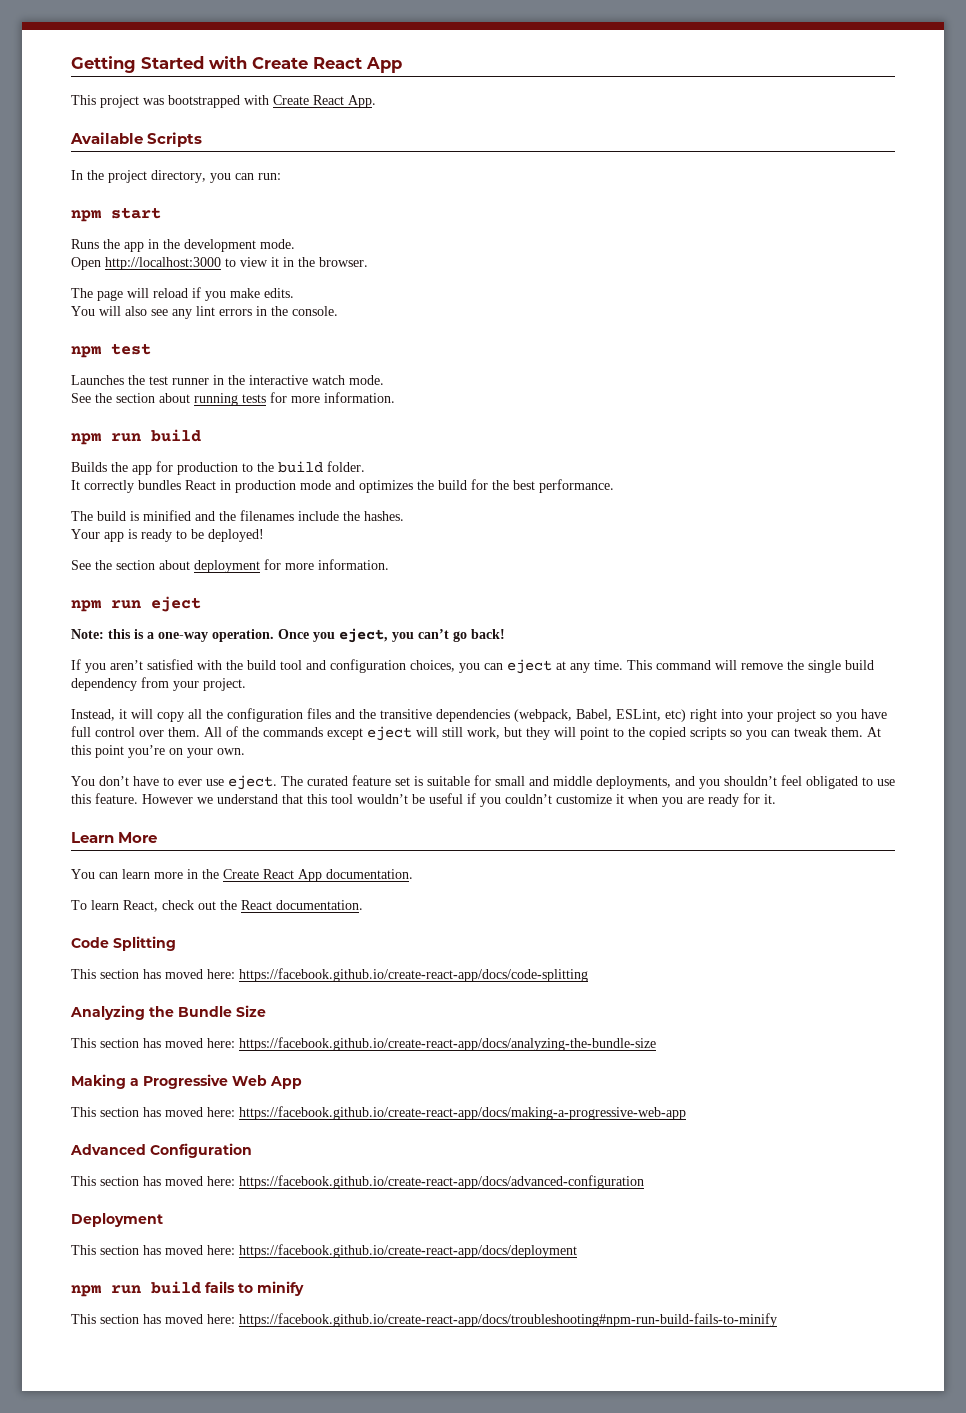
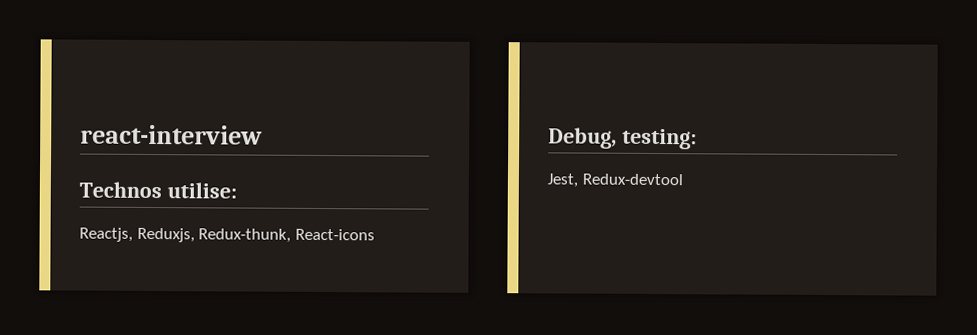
- Getting Started with Create React App
- This project was bootstrapped with Create React App.
- Available Scripts
- In the project directory, you can run:
- npm start
- Runs the app in the development mode.
- Open http://localhost:3000 to view it in the browser.
- The page will reload if you make edits.
- You will also see any lint errors in the console.
- npm test
- Launches the test runner in the interactive watch mode.
- See the section about running tests for more information.
- npm run build
- Builds the app for production to the build folder.
- It correctly bundles React in production mode and optimizes the build for the best performance.
- The build is minified and the filenames include the hashes.
- Your app is ready to be deployed!
- See the section about deployment for more information.
- npm run eject
- Note: this is a one-way operation. Once you eject, you can’t go back!
- If you aren’t satisfied with the build tool and configuration choices, you can eject at any time. This command will remove the single build dependency from your project.
- Instead, it will copy all the configuration files and the transitive dependencies (webpack, Babel, ESLint, etc) right into your project so you have full control over them. All of the commands except eject will still work, but they will point to the copied scripts so you can tweak them. At this point you’re on your own.
- You don’t have to ever use eject. The curated feature set is suitable for small and middle deployments, and you shouldn’t feel obligated to use this feature. However we understand that this tool wouldn’t be useful if you couldn’t customize it when you are ready for it.
- Learn More
- You can learn more in the Create React App documentation.
- To learn React, check out the React documentation.
- Code Splitting
- This section has moved here: https://facebook.github.io/create-react-app/docs/code-splitting
- Analyzing the Bundle Size
- This section has moved here: https://facebook.github.io/create-react-app/docs/analyzing-the-bundle-size
- Making a Progressive Web App
- This section has moved here: https://facebook.github.io/create-react-app/docs/making-a-progressive-web-app
- Advanced Configuration
- This section has moved here: https://facebook.github.io/create-react-app/docs/advanced-configuration
- Deployment
- This section has moved here: https://facebook.github.io/create-react-app/docs/deployment
- npm run build fails to minify
- This section has moved here: https://facebook.github.io/create-react-app/docs/troubleshooting#npm-run-build-fails-to-minify
+ react-interview
+ Technos utilise:
+ Reactjs, Reduxjs, Redux-thunk, React-icons
+ Debug, testing:
+ Jest, Redux-devtool

